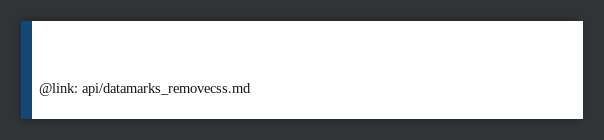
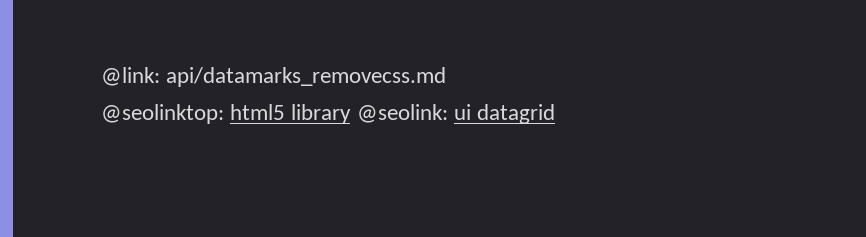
+ @seolinktop: html5 library @seolink: ui datagrid

